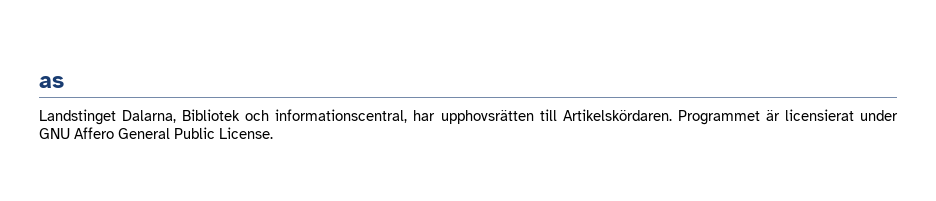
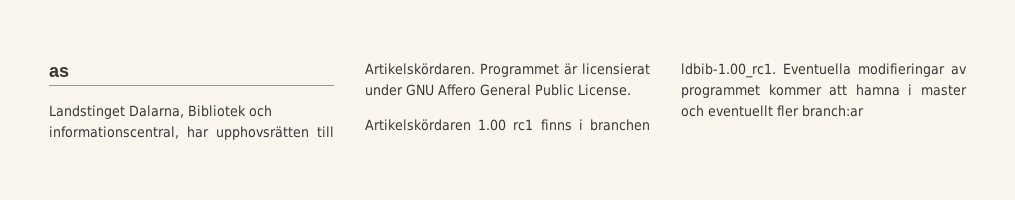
+ Artikelskördaren 1.00 rc1 finns i branchen ldbib-1.00_rc1. Eventuella modifieringar av programmet kommer att hamna i master och eventuellt fler branch:ar

